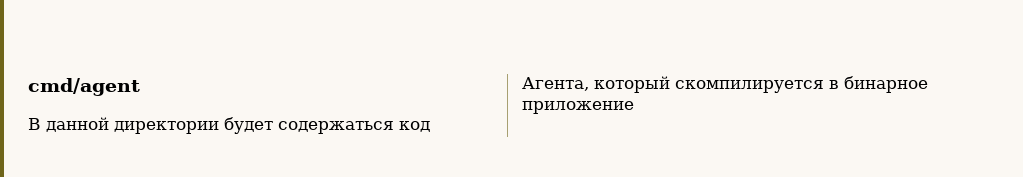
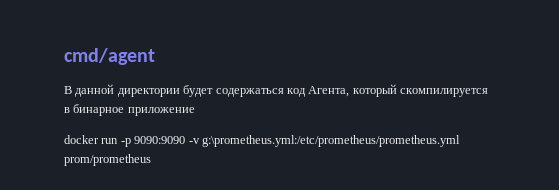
+ docker run -p 9090:9090 -v g:\prometheus.yml:/etc/prometheus/prometheus.yml prom/prometheus

